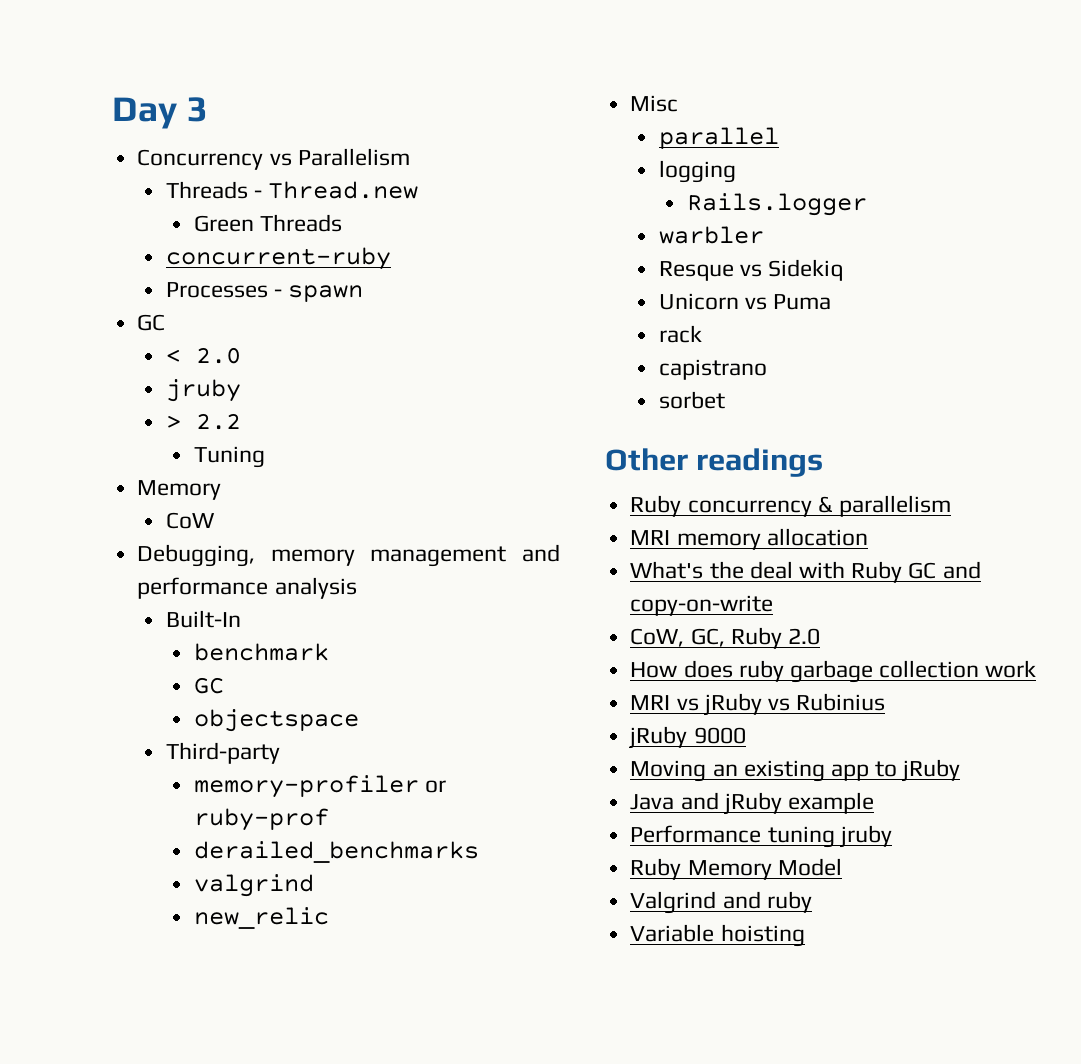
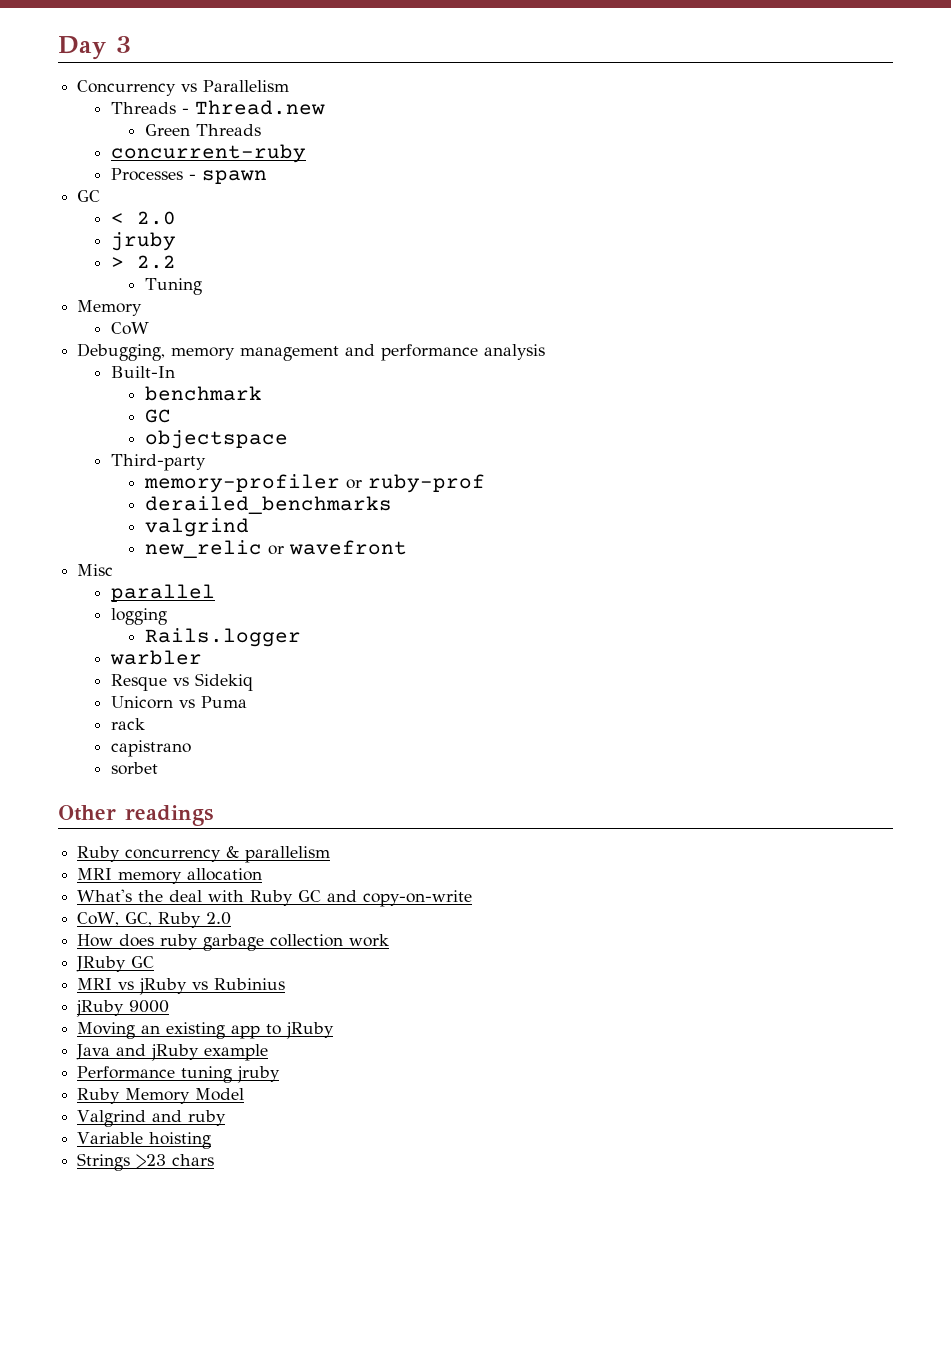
- new_relic
+ new_relic or wavefront
+ JRuby GC
+ Strings >23 chars

